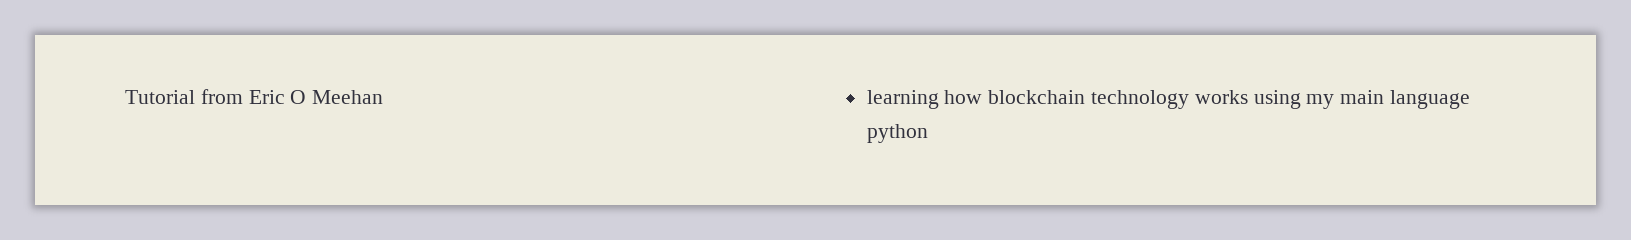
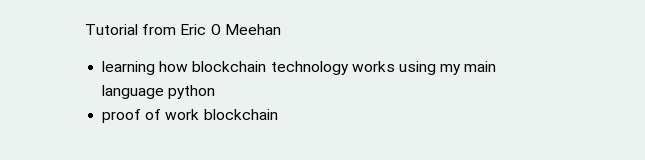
+ proof of work blockchain

